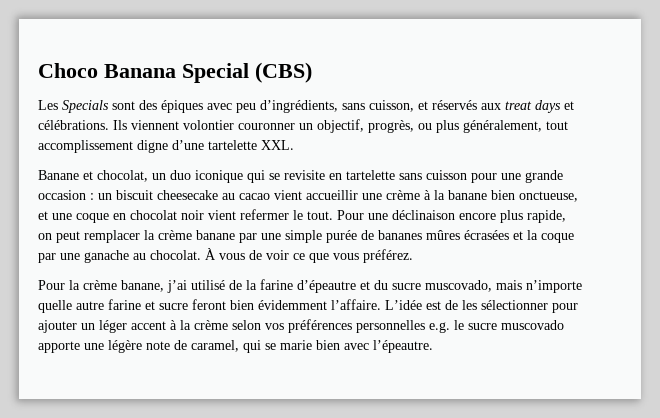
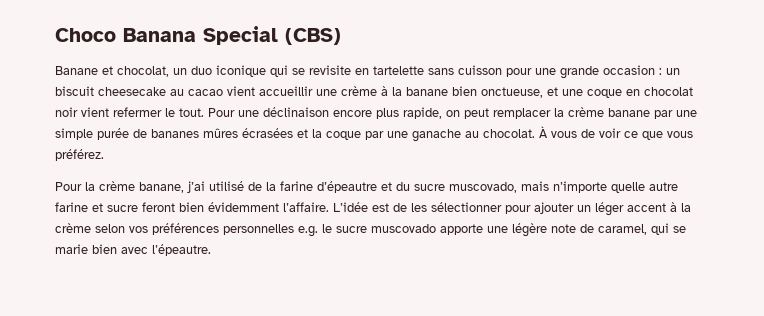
- Les Specials sont des épiques avec peu d’ingrédients, sans cuisson, et réservés aux treat days et célébrations. Ils viennent volontier couronner un objectif, progrès, ou plus généralement, tout accomplissement digne d’une tartelette XXL.

